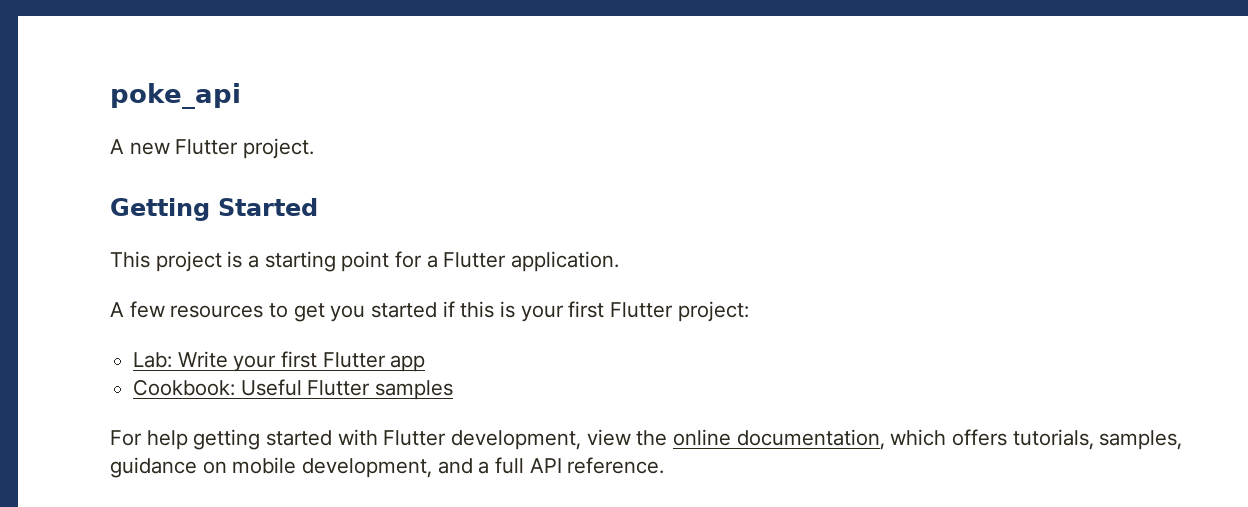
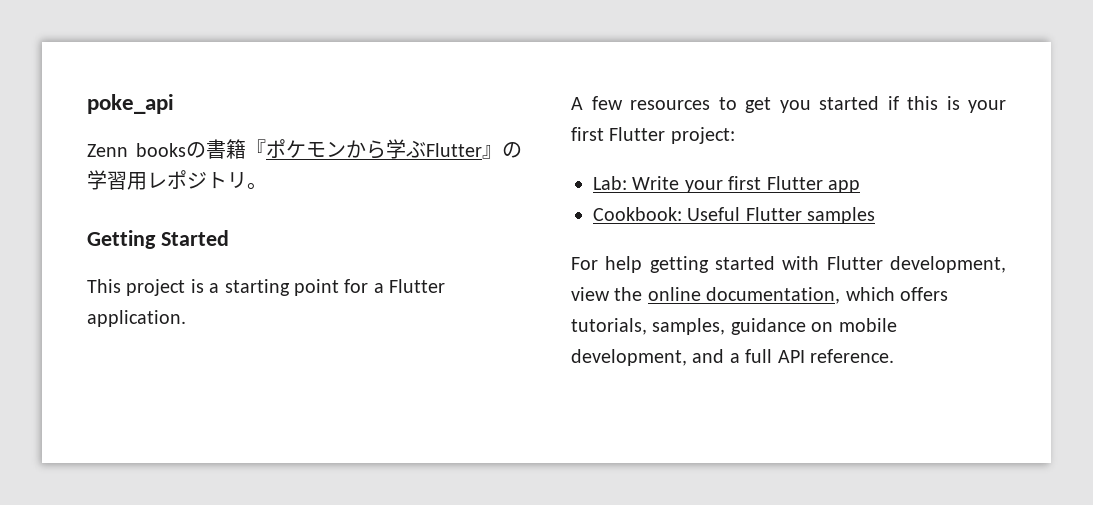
- A new Flutter project.
+ Zenn booksの書籍『ポケモンから学ぶFlutter』の学習用レポジトリ。

